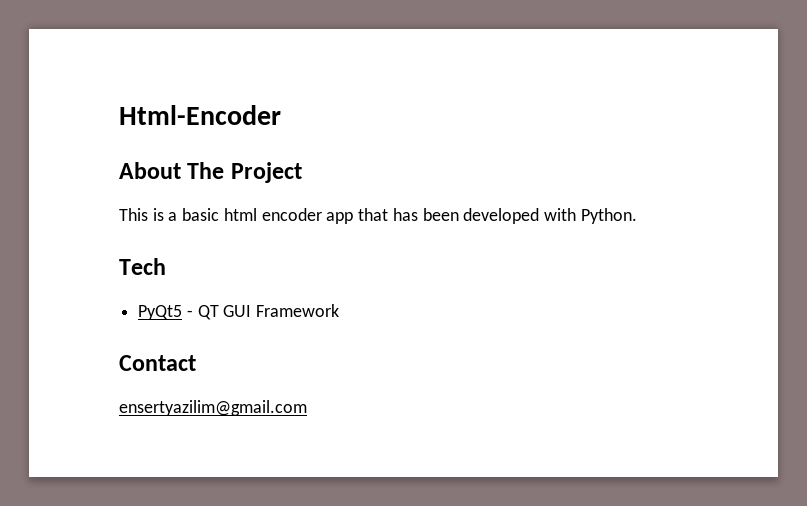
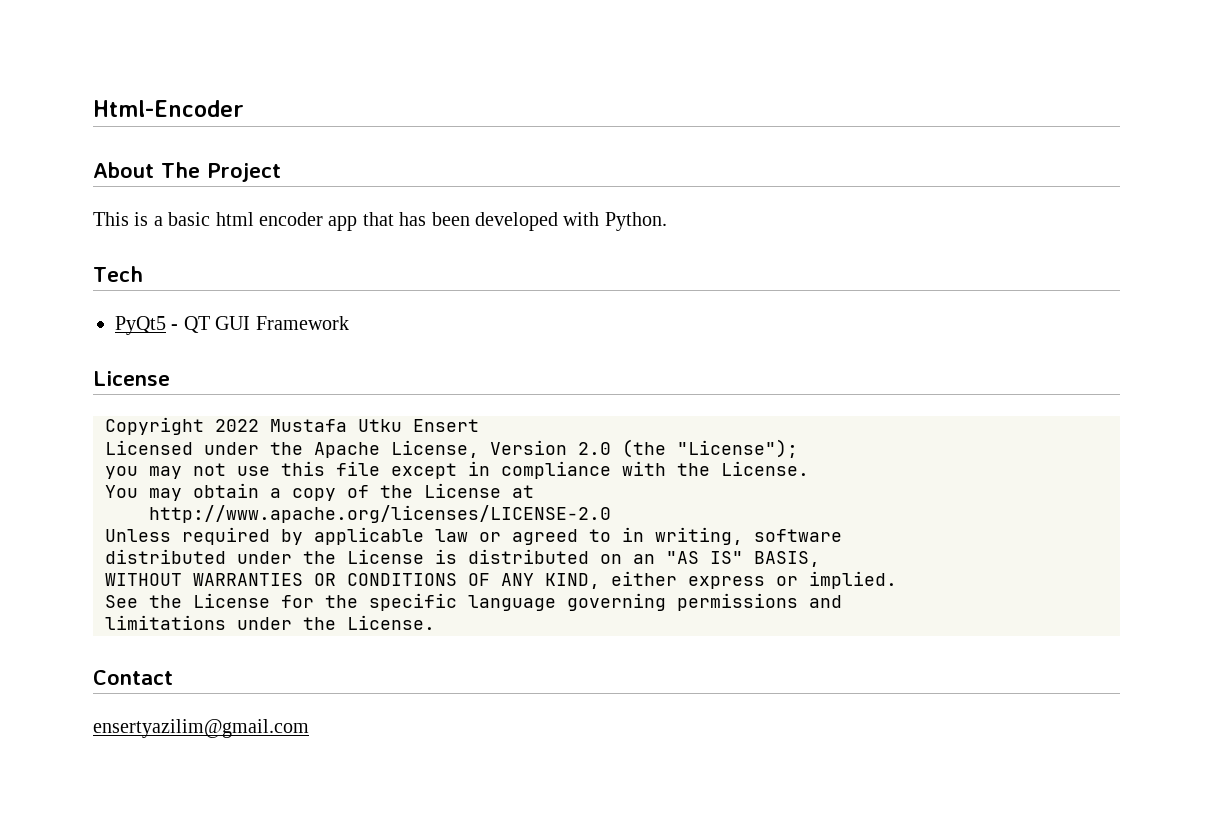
  PyQt5 - QT GUI Framework
+ License
+ Copyright 2022 Mustafa Utku Ensert
+ Licensed under the Apache License, Version 2.0 (the "License");
+ you may not use this file except in compliance with the License.
+ You may obtain a copy of the License at
+ http://www.apache.org/licenses/LICENSE-2.0
+ Unless required by applicable law or agreed to in writing, software
+ distributed under the License is distributed on an "AS IS" BASIS,
+ WITHOUT WARRANTIES OR CONDITIONS OF ANY KIND, either express or implied.
+ See the License for the specific language governing permissions and
+ limitations under the License.

